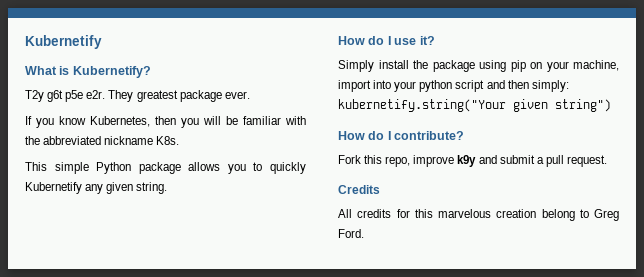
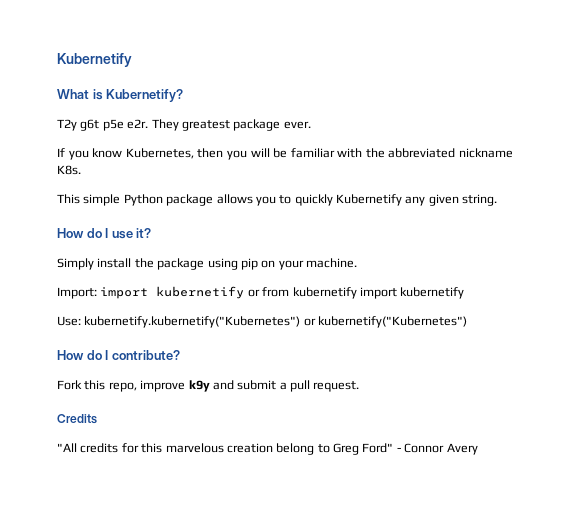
- Simply install the package using pip on your machine, import into your python script and then simply: kubernetify.string("Your given string")
+ Simply install the package using pip on your machine.
+ Import: import kubernetify or from kubernetify import kubernetify
+ Use: kubernetify.kubernetify("Kubernetes") or kubernetify("Kubernetes")
- All credits for this marvelous creation belong to Greg Ford.
+ "All credits for this marvelous creation belong to Greg Ford" - Connor Avery

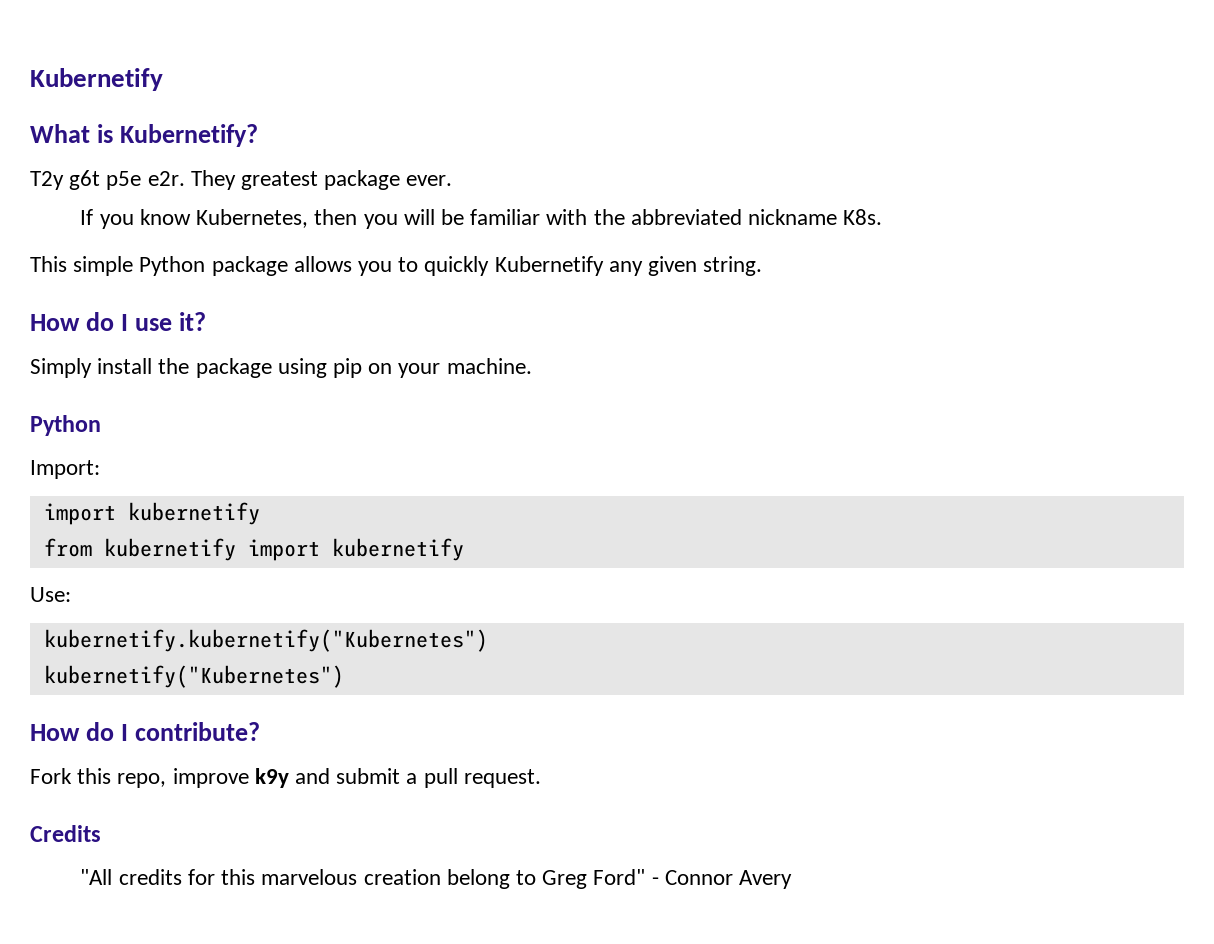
  Simply install the package using pip on your machine.
+ Python
- Import: import kubernetify or from kubernetify import kubernetify
+ Import:
+ import kubernetify
+ from kubernetify import kubernetify
- Use: kubernetify.kubernetify("Kubernetes") or kubernetify("Kubernetes")
+ Use:
+ kubernetify.kubernetify("Kubernetes")
+ kubernetify("Kubernetes")

